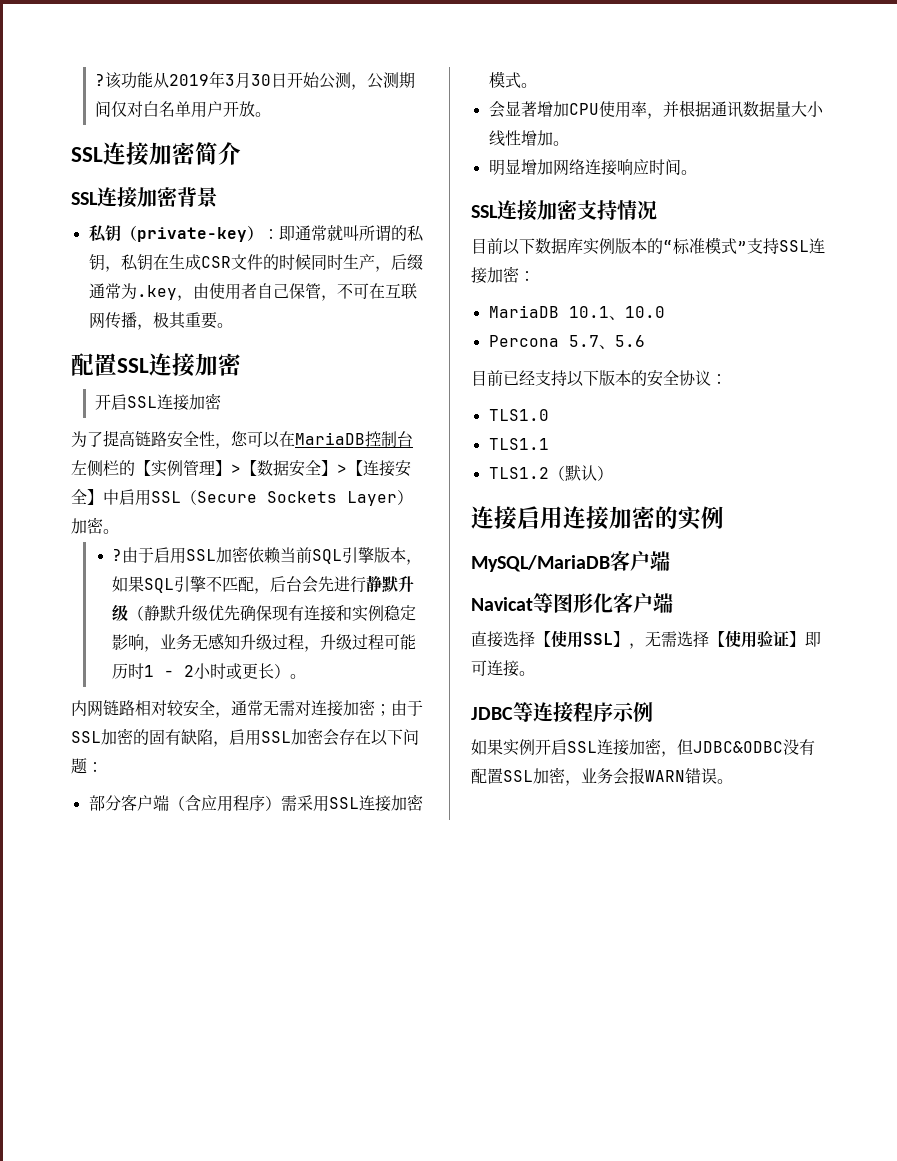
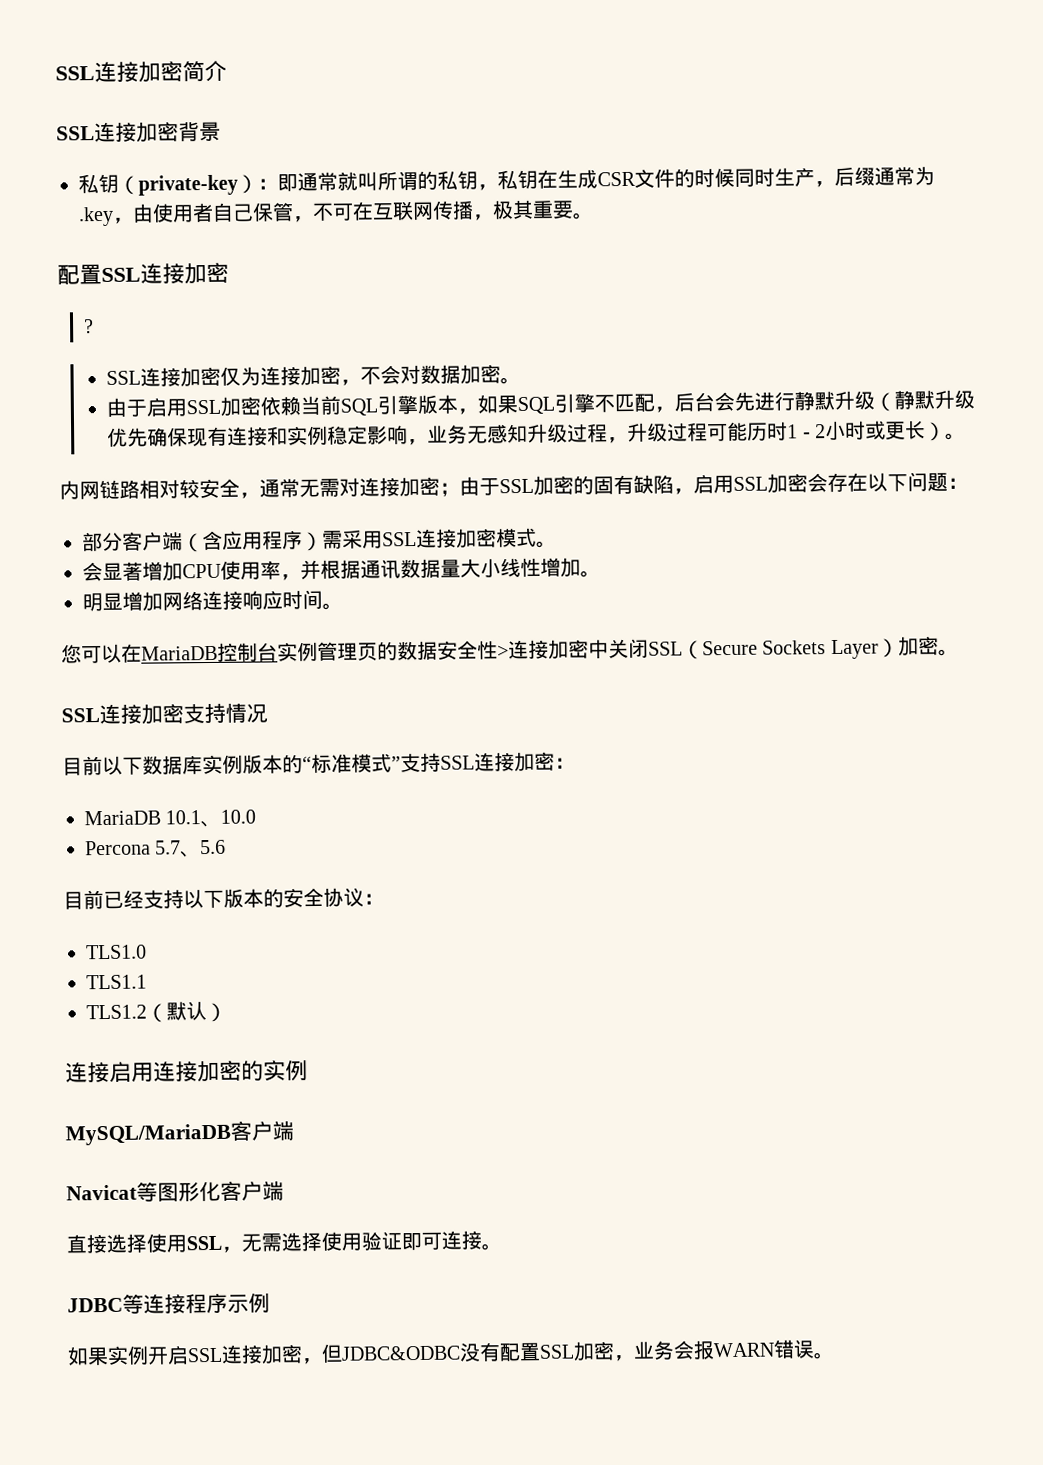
- ?该功能从2019年3月30日开始公测，公测期间仅对白名单用户开放。
  配置SSL连接加密
- 开启SSL连接加密
- 为了提高链路安全性，您可以在MariaDB控制台左侧栏的【实例管理】>【数据安全】>【连接安全】中启用SSL（Secure Sockets Layer）加密。
- ?由于启用SSL加密依赖当前SQL引擎版本，如果SQL引擎不匹配，后台会先进行静默升级（静默升级优先确保现有连接和实例稳定影响，业务无感知升级过程，升级过程可能历时1 - 2小时或更长）。
+ ?
+ SSL连接加密仅为连接加密，不会对数据加密。
+ 由于启用SSL加密依赖当前SQL引擎版本，如果SQL引擎不匹配，后台会先进行静默升级（静默升级优先确保现有连接和实例稳定影响，业务无感知升级过程，升级过程可能历时1 - 2小时或更长）。
+ 您可以在MariaDB控制台实例管理页的数据安全性>连接加密中关闭SSL（Secure Sockets Layer）加密。
- 直接选择【使用SSL】，无需选择【使用验证】即可连接。
+ 直接选择使用SSL，无需选择使用验证即可连接。

